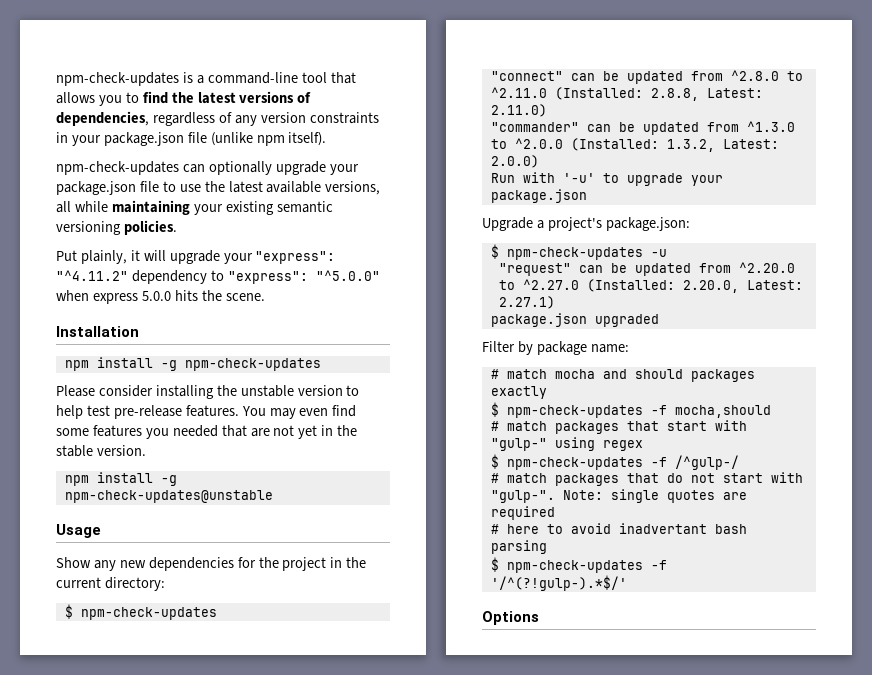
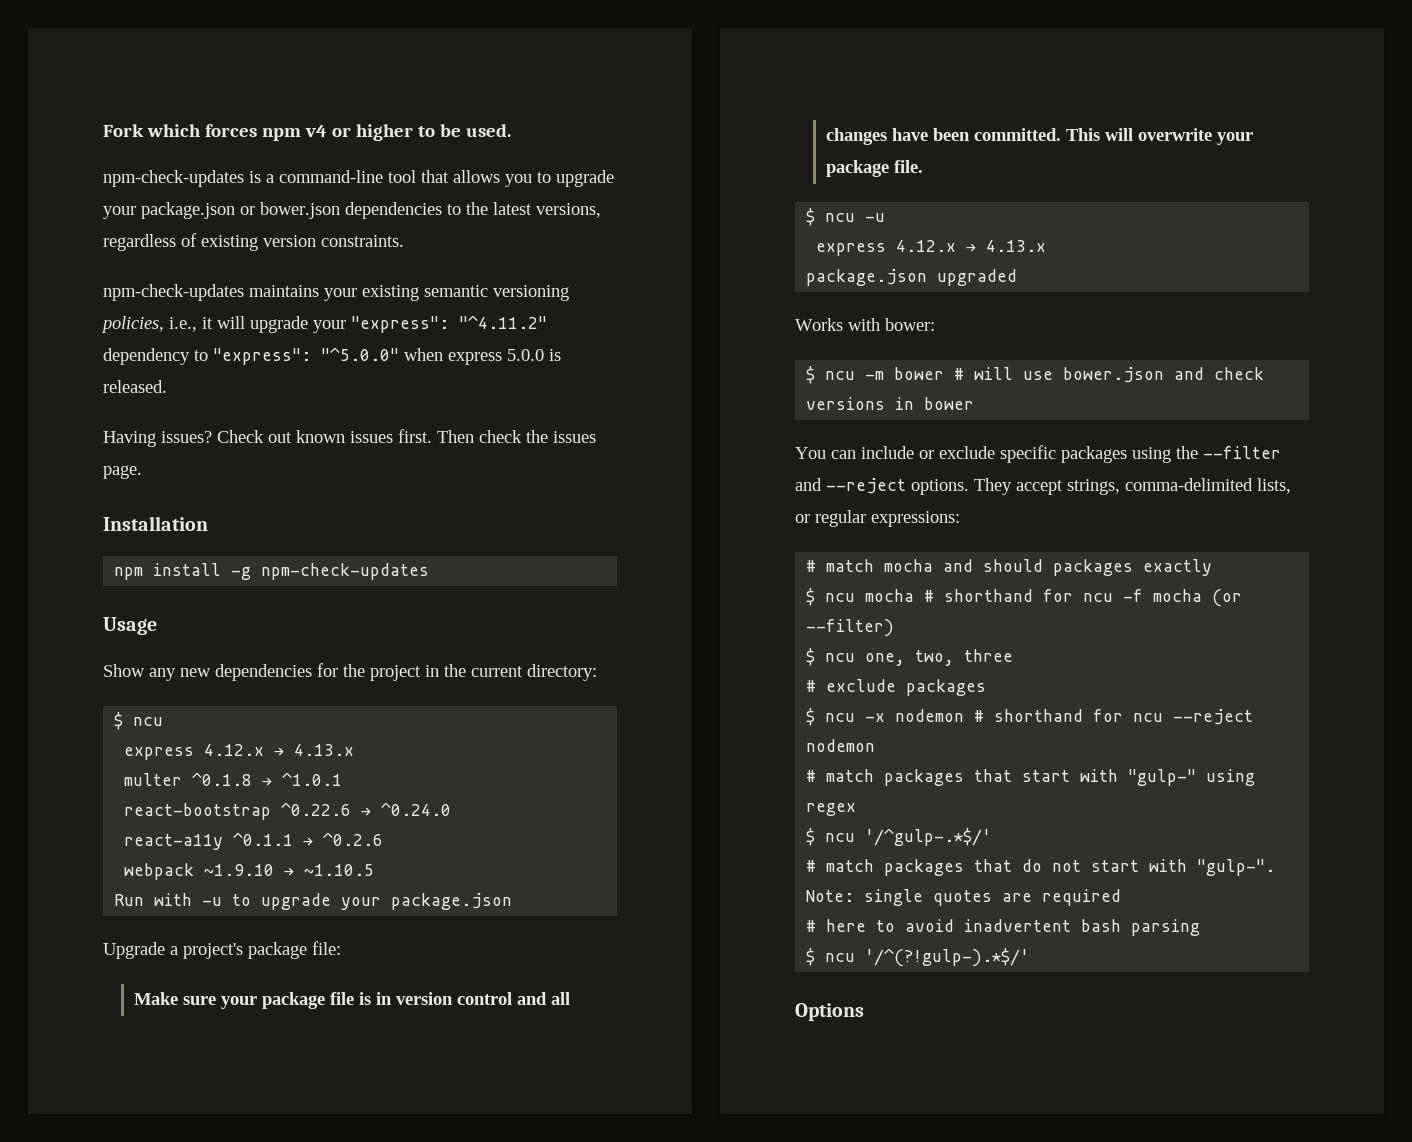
+ Fork which forces npm v4 or higher to be used.
- npm-check-updates is a command-line tool that allows you to find the latest versions of dependencies, regardless of any version constraints in your package.json file (unlike npm itself).
- npm-check-updates can optionally upgrade your package.json file to use the latest available versions, all while maintaining your existing semantic versioning policies.
- Put plainly, it will upgrade your "express": "^4.11.2" dependency to "express": "^5.0.0" when express 5.0.0 hits the scene.
+ npm-check-updates is a command-line tool that allows you to upgrade your package.json or bower.json dependencies to the latest versions, regardless of existing version constraints.
+ npm-check-updates maintains your existing semantic versioning policies, i.e., it will upgrade your "express": "^4.11.2" dependency to "express": "^5.0.0" when express 5.0.0 is released.
+ Having issues? Check out known issues first. Then check the issues page.
- Please consider installing the unstable version to help test pre-release features. You may even find some features you needed that are not yet in the stable version.
- npm install -g npm-check-updates@unstable
  Show any new dependencies for the project in the current directory:
- $ npm-check-updates
- "connect" can be updated from ^2.8.0 to ^2.11.0 (Installed: 2.8.8, Latest: 2.11.0)
- "commander" can be updated from ^1.3.0 to ^2.0.0 (Installed: 1.3.2, Latest: 2.0.0)
+ $ ncu
+ express 4.12.x → 4.13.x
+ multer ^0.1.8 → ^1.0.1
+ react-bootstrap ^0.22.6 → ^0.24.0
+ react-a11y ^0.1.1 → ^0.2.6
+ webpack ~1.9.10 → ~1.10.5
- Run with '-u' to upgrade your package.json
+ Run with -u to upgrade your package.json
- Upgrade a project's package.json:
- $ npm-check-updates -u
- "request" can be updated from ^2.20.0 to ^2.27.0 (Installed: 2.20.0, Latest: 2.27.1)
+ Upgrade a project's package file:
+ Make sure your package file is in version control and all changes have been committed. This will overwrite your package file.
+ $ ncu -u
+ express 4.12.x → 4.13.x
  package.json upgraded
- Filter by package name:
+ Works with bower:
+ $ ncu -m bower # will use bower.json and check versions in bower
+ You can include or exclude specific packages using the --filter and --reject options. They accept strings, comma-delimited lists, or regular expressions:
- $ npm-check-updates -f mocha,should
+ $ ncu mocha # shorthand for ncu -f mocha (or --filter)
+ $ ncu one, two, three
+ # exclude packages
+ $ ncu -x nodemon # shorthand for ncu --reject nodemon
- $ npm-check-updates -f /^gulp-/
+ $ ncu '/^gulp-.*$/'
- # here to avoid inadvertant bash parsing
+ # here to avoid inadvertent bash parsing
- $ npm-check-updates -f '/^(?!gulp-).*$/'
+ $ ncu '/^(?!gulp-).*$/'

